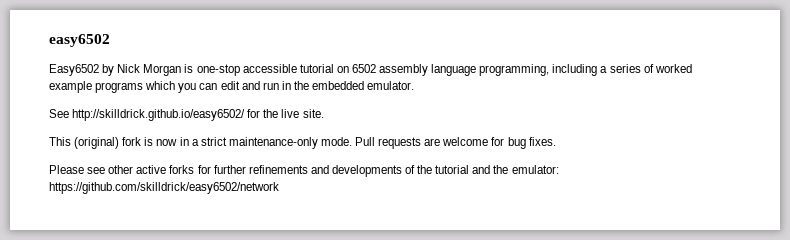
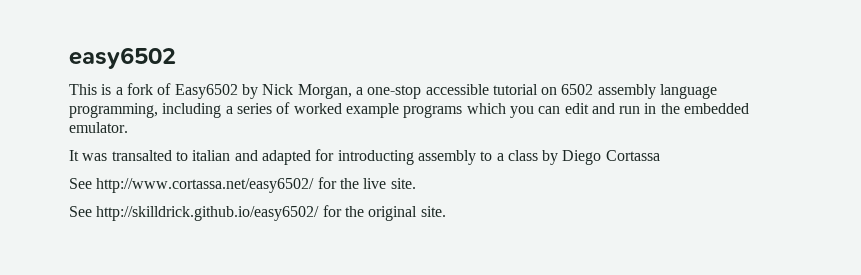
- Easy6502 by Nick Morgan is one-stop accessible tutorial on 6502 assembly language programming, including a series of worked example programs which you can edit and run in the embedded emulator.
+ This is a fork of Easy6502 by Nick Morgan, a one-stop accessible tutorial on 6502 assembly language programming, including a series of worked example programs which you can edit and run in the embedded emulator.
- See http://skilldrick.github.io/easy6502/ for the live site.
+ It was transalted to italian and adapted for introducting assembly to a class by Diego Cortassa
+ See http://www.cortassa.net/easy6502/ for the live site.
- This (original) fork is now in a strict maintenance-only mode. Pull requests are welcome for bug fixes.
- Please see other active forks for further refinements and developments of the tutorial and the emulator: https://github.com/skilldrick/easy6502/network
+ See http://skilldrick.github.io/easy6502/ for the original site.

